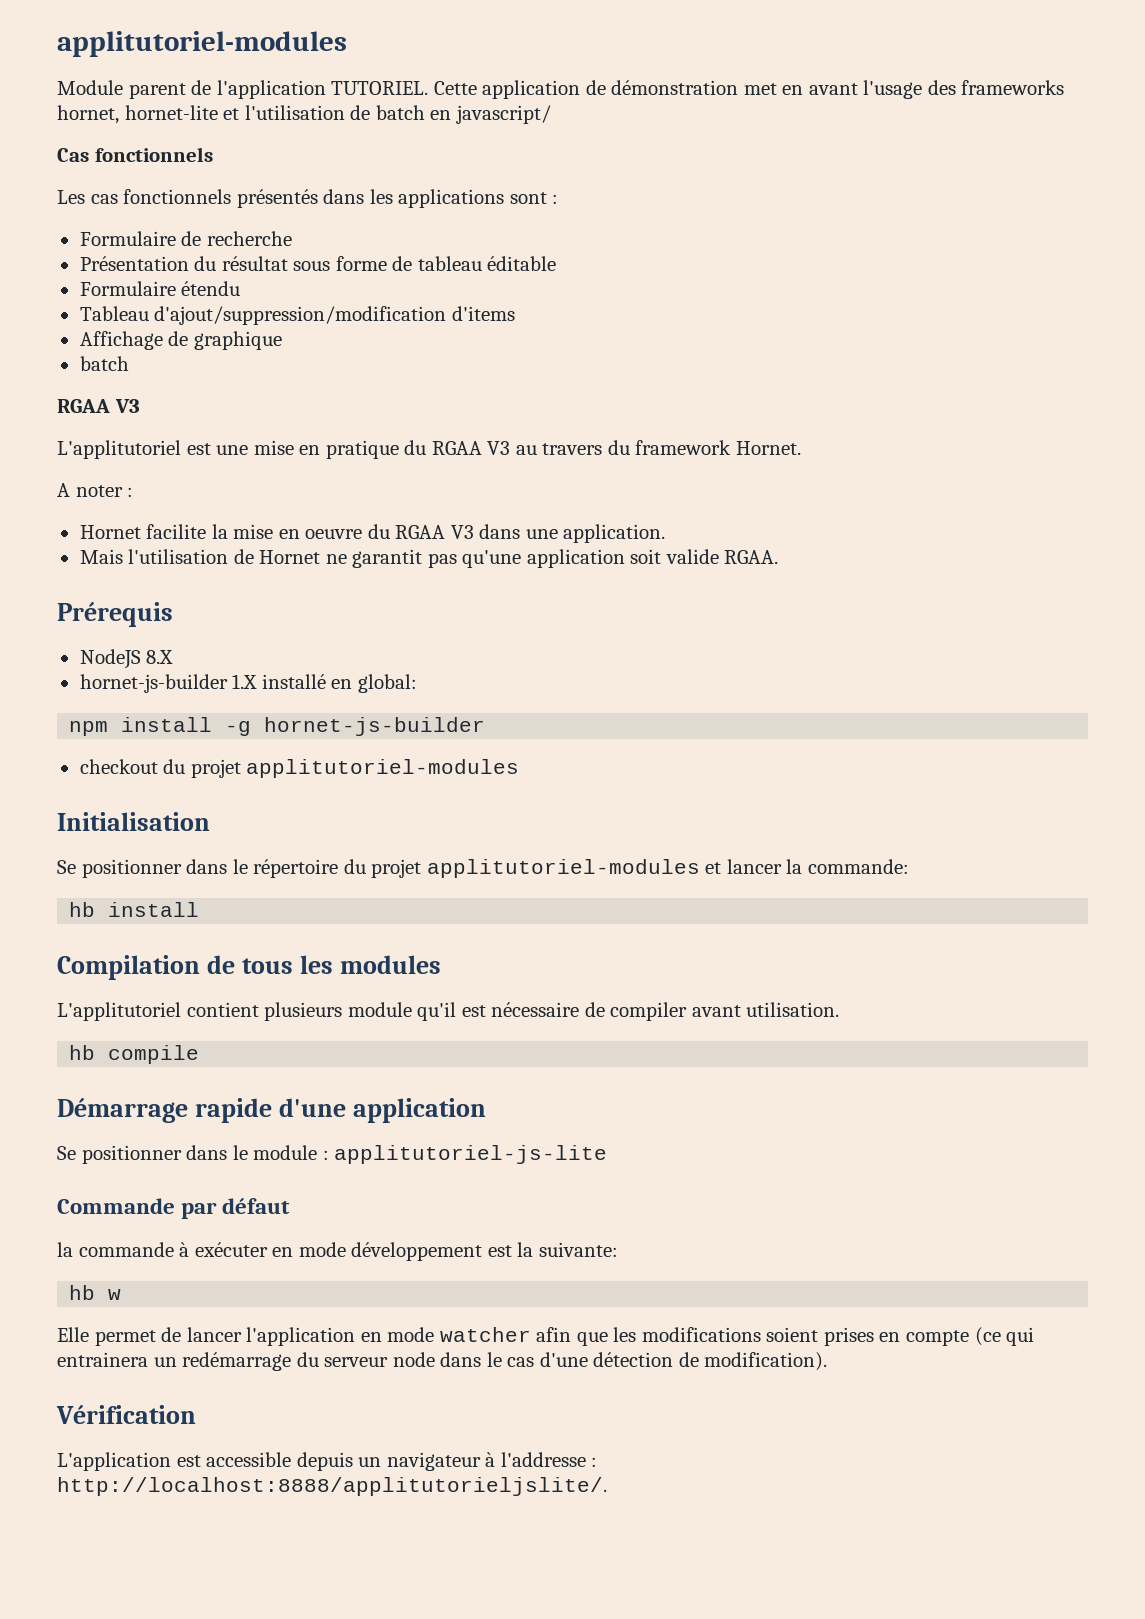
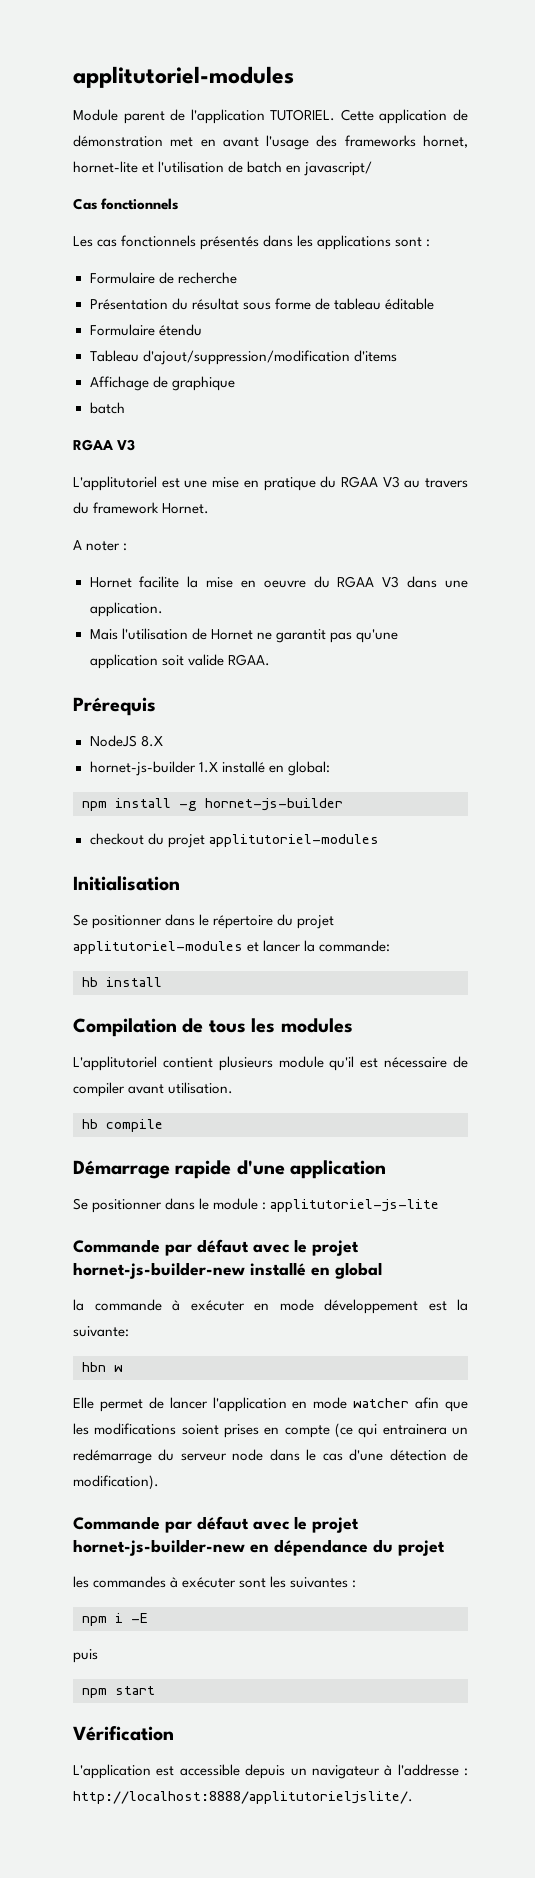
- Commande par défaut
+ Commande par défaut avec le projet hornet-js-builder-new installé en global
- hb w
+ hbn w
+ Commande par défaut avec le projet hornet-js-builder-new en dépendance du projet
+ les commandes à exécuter sont les suivantes :
+ npm i -E
+ puis
+ npm start

